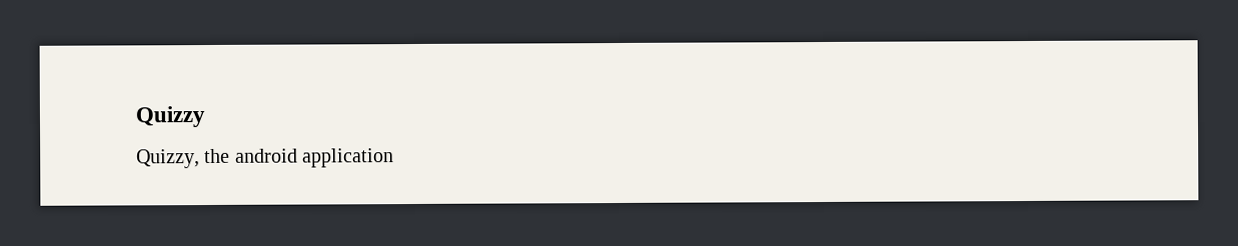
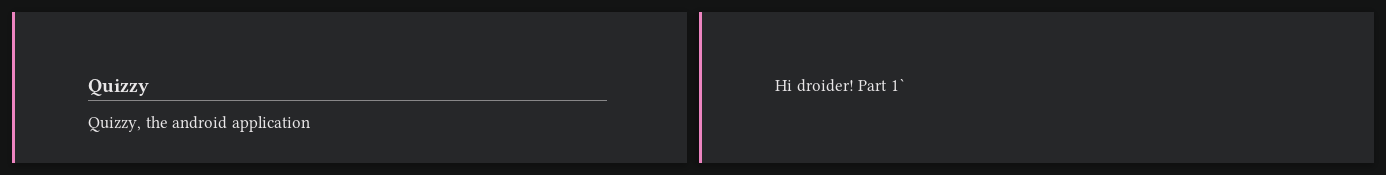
+ Hi droider! Part 1`

